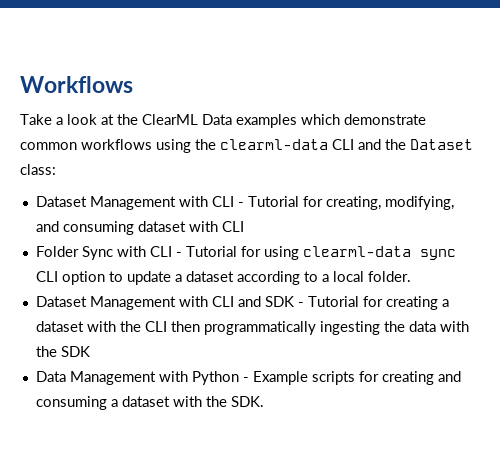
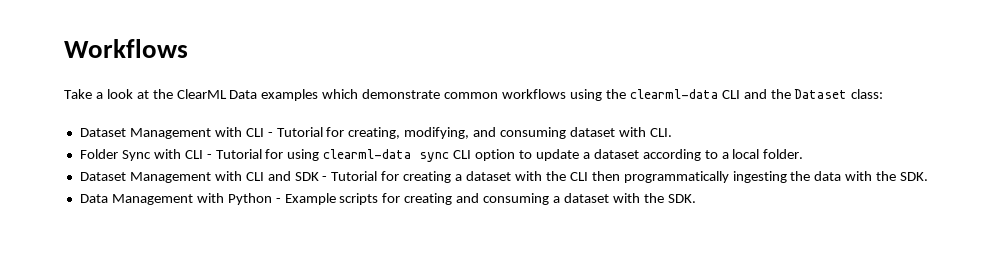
- Dataset Management with CLI - Tutorial for creating, modifying, and consuming dataset with CLI
+ Dataset Management with CLI - Tutorial for creating, modifying, and consuming dataset with CLI.
- Dataset Management with CLI and SDK - Tutorial for creating a dataset with the CLI then programmatically ingesting the data with the SDK
+ Dataset Management with CLI and SDK - Tutorial for creating a dataset with the CLI then programmatically ingesting the data with the SDK.

